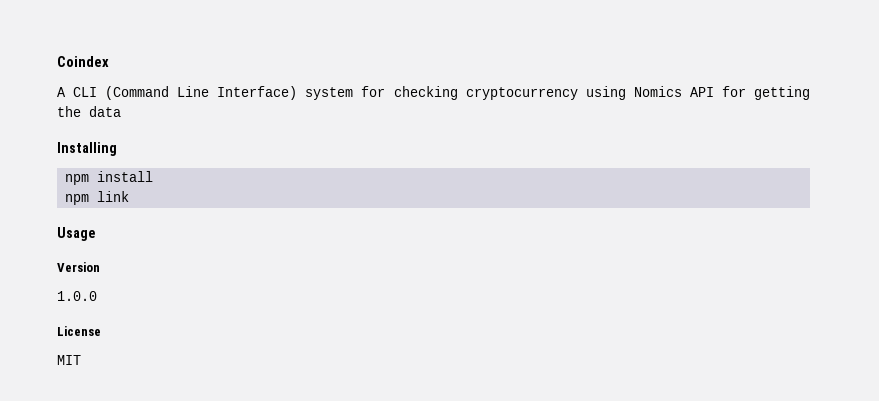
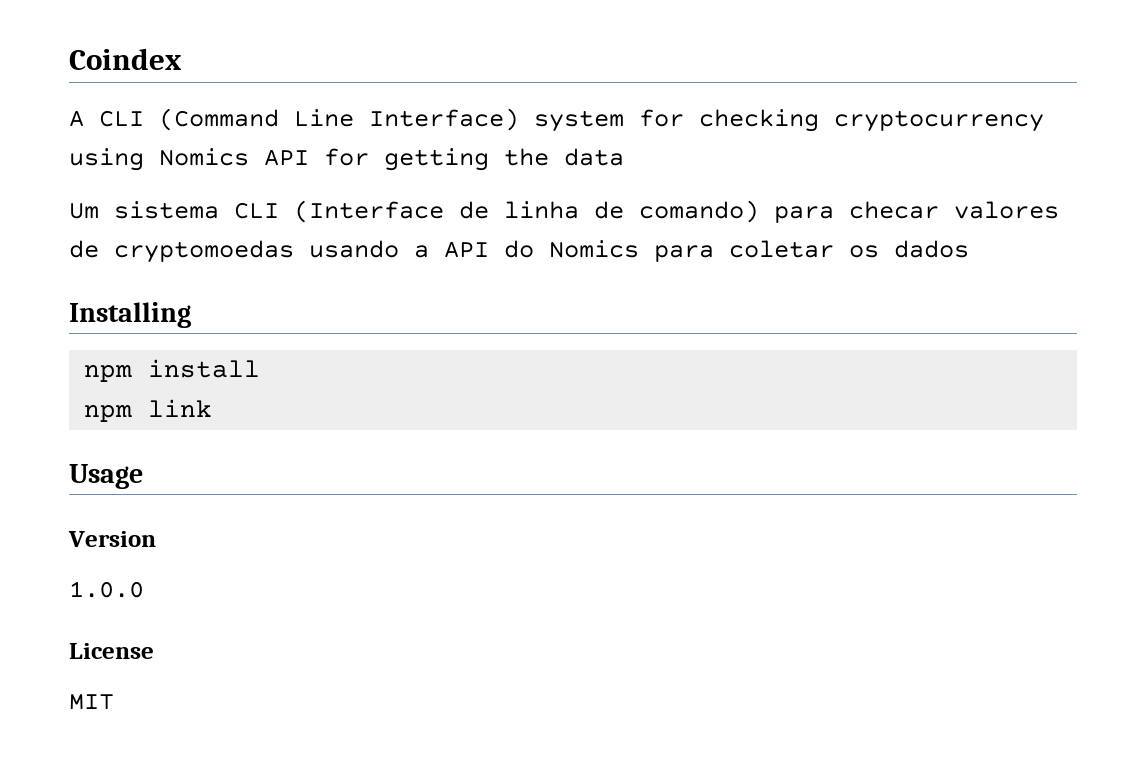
+ Um sistema CLI (Interface de linha de comando) para checar valores de cryptomoedas usando a API do Nomics para coletar os dados

